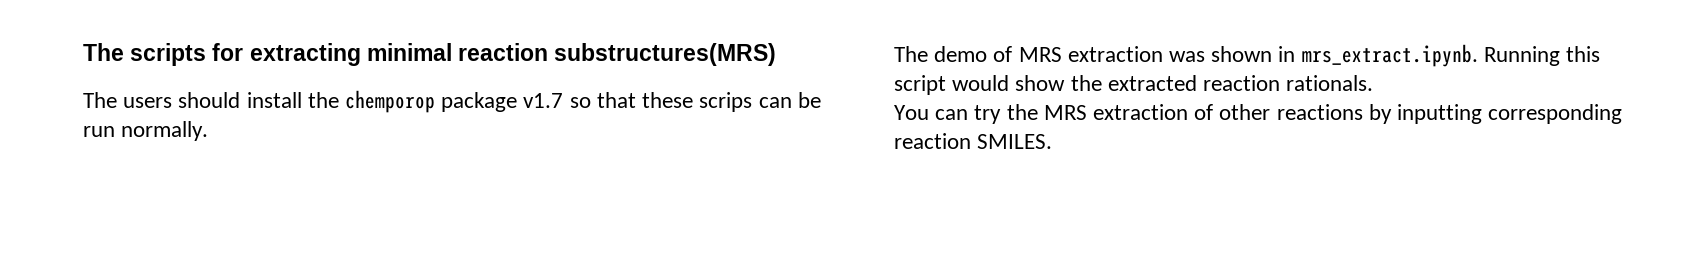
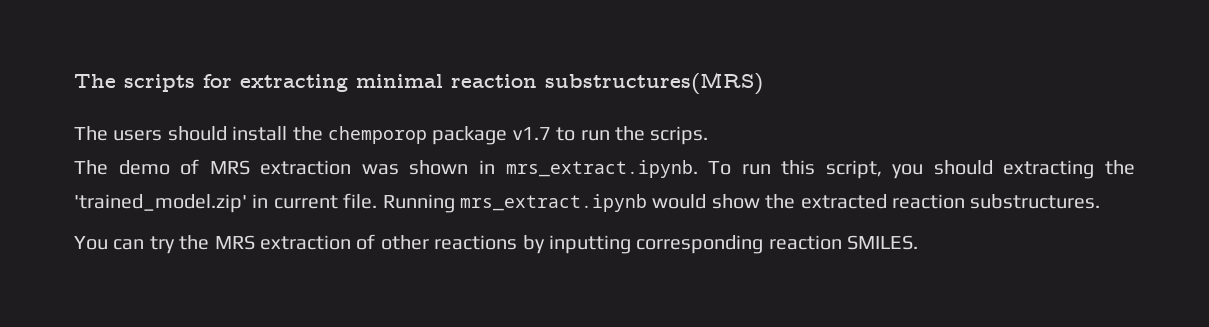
- The users should install the chemporop package v1.7 so that these scrips can be run normally.
+ The users should install the chemporop package v1.7 to run the scrips.
- The demo of MRS extraction was shown in mrs_extract.ipynb. Running this script would show the extracted reaction rationals.
+ The demo of MRS extraction was shown in mrs_extract.ipynb. To run this script, you should extracting the 'trained_model.zip' in current file. Running mrs_extract.ipynb would show the extracted reaction substructures.

